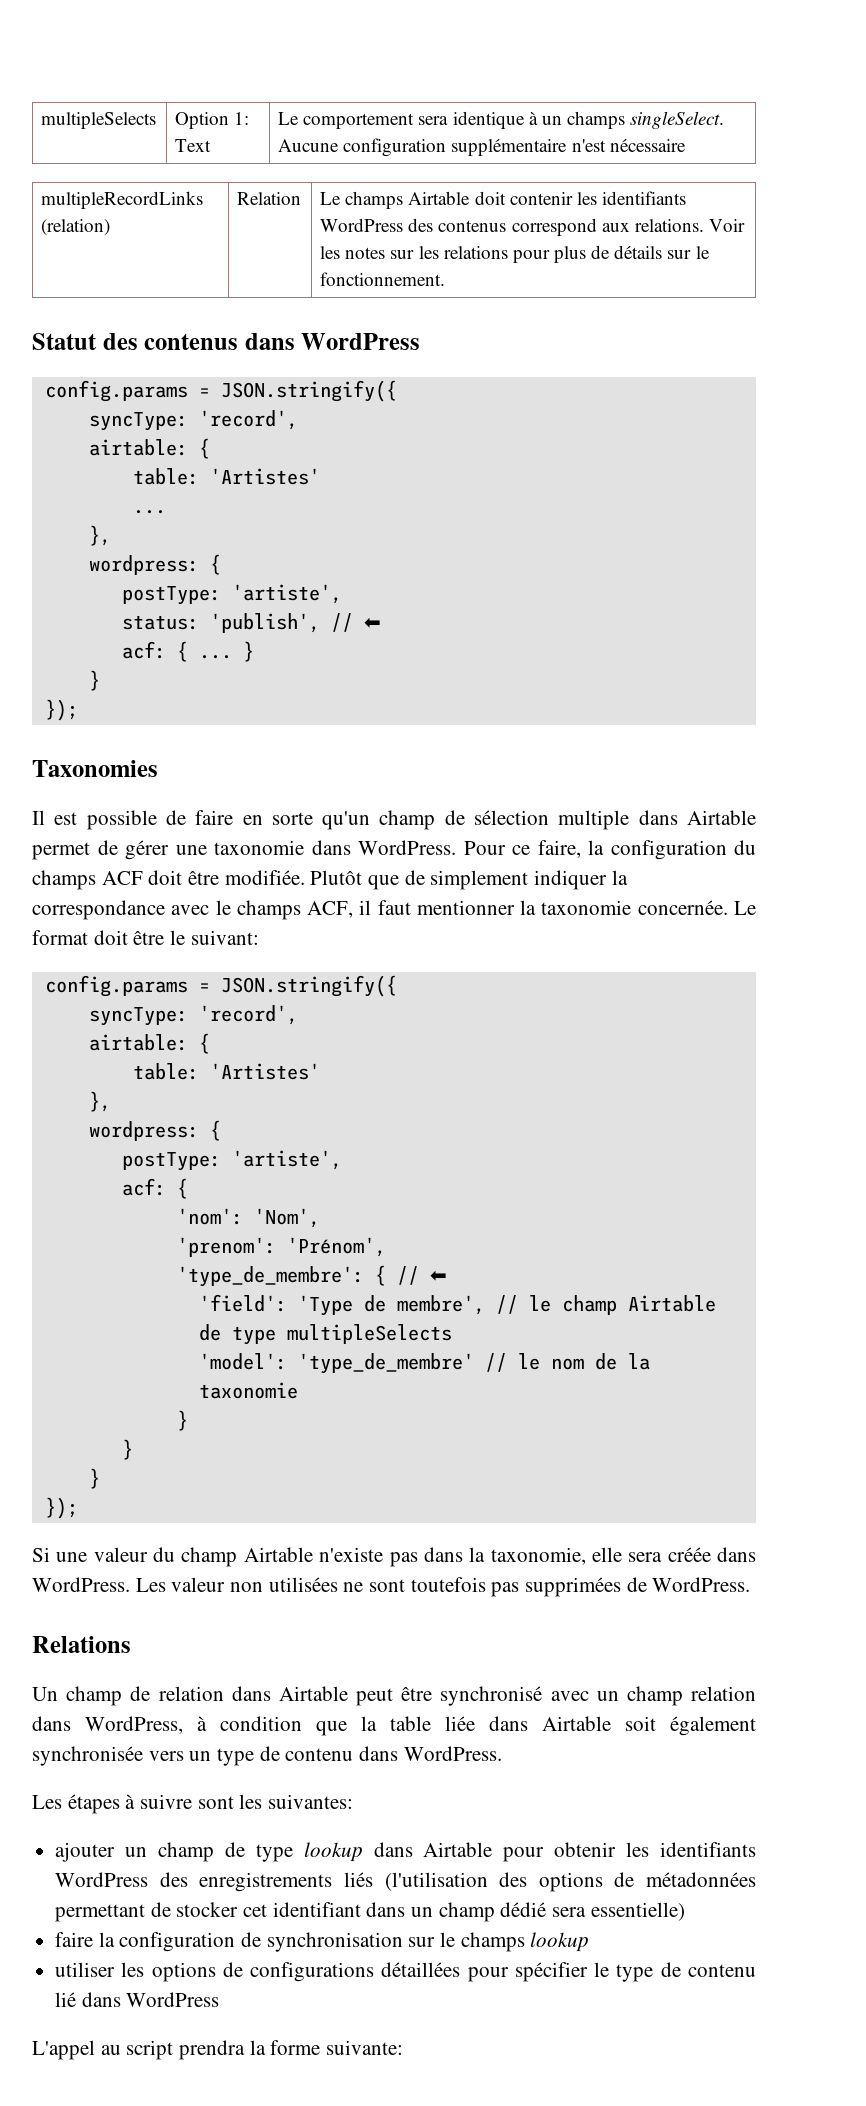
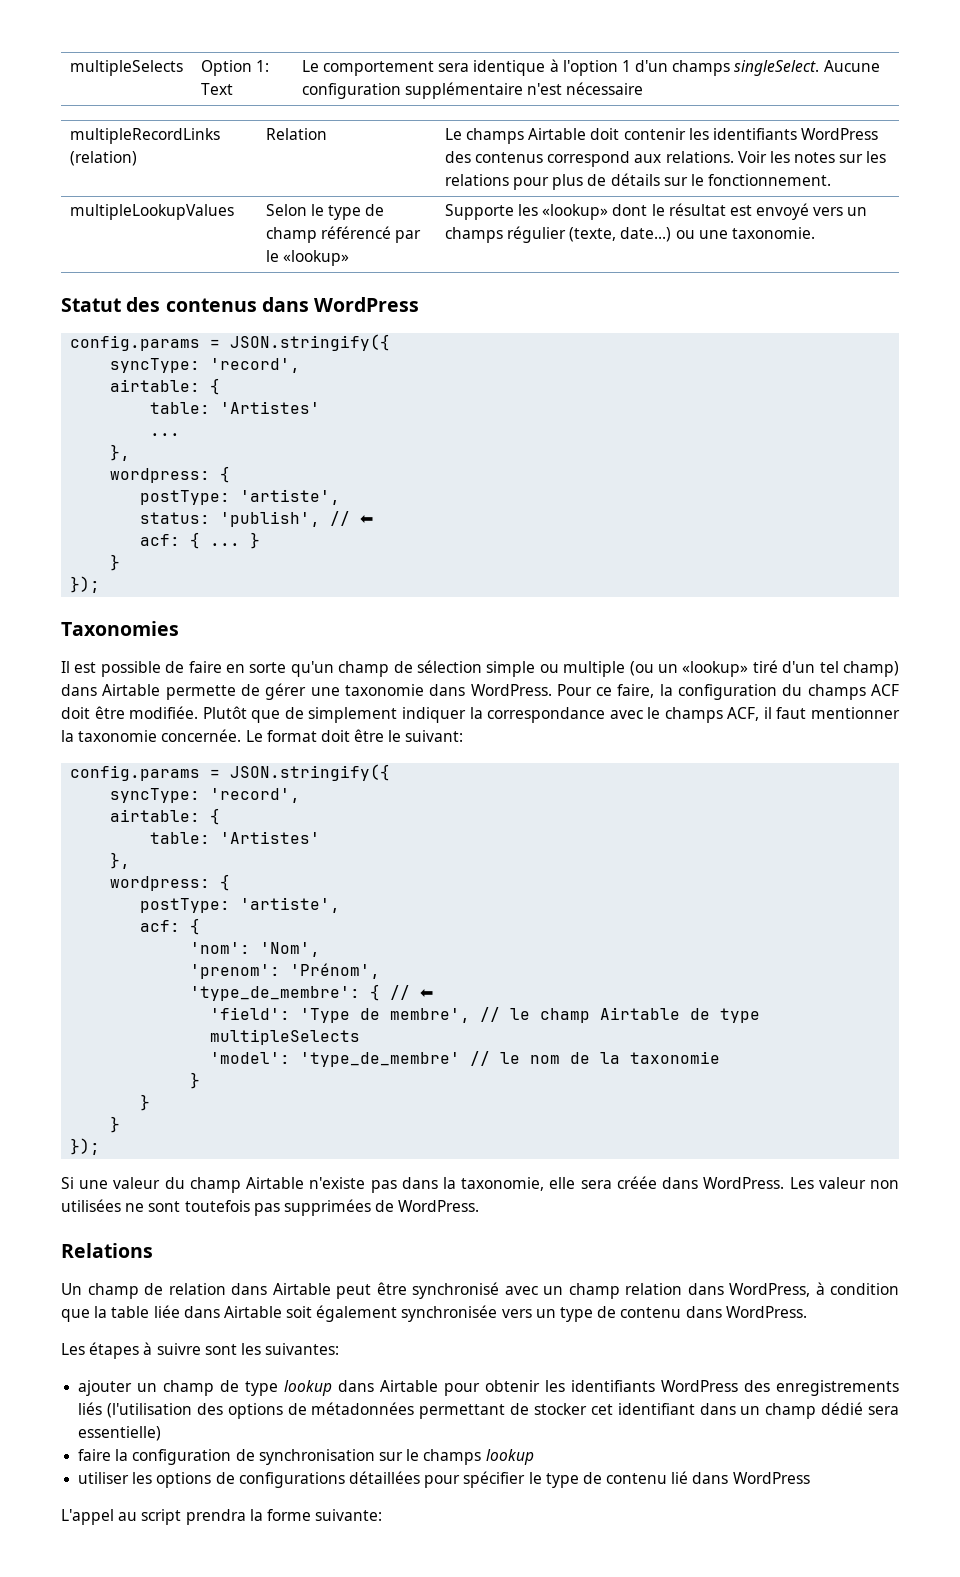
- multipleSelects | Option 1: Text | Le comportement sera identique à un champs singleSelect. Aucune configuration supplémentaire n'est nécessaire
+ multipleSelects | Option 1: Text | Le comportement sera identique à l'option 1 d'un champs singleSelect. Aucune configuration supplémentaire n'est nécessaire
+ multipleLookupValues | Selon le type de champ référencé par le «lookup» | Supporte les «lookup» dont le résultat est envoyé vers un champs régulier (texte, date...) ou une taxonomie.
- Il est possible de faire en sorte qu'un champ de sélection multiple dans Airtable permet de gérer une taxonomie dans WordPress.
+ Il est possible de faire en sorte qu'un champ de sélection simple ou multiple (ou un «lookup» tiré d'un tel champ) dans Airtable permette de gérer une taxonomie dans WordPress.

